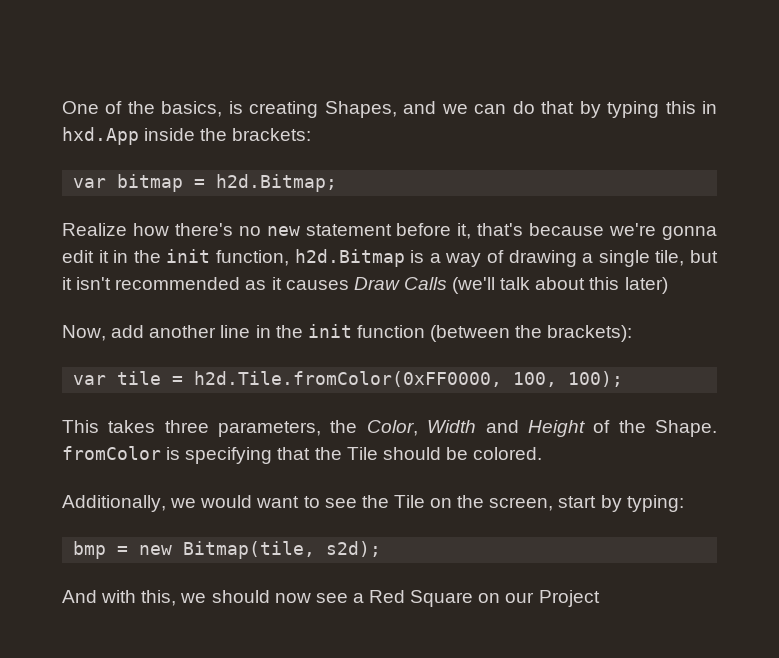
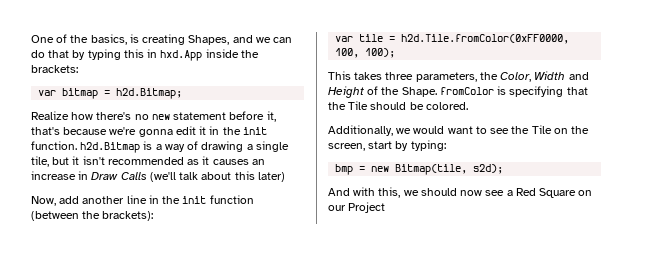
- Realize how there's no new statement before it, that's because we're gonna edit it in the init function, h2d.Bitmap is a way of drawing a single tile, but it isn't recommended as it causes Draw Calls (we'll talk about this later)
+ Realize how there's no new statement before it, that's because we're gonna edit it in the init function. h2d.Bitmap is a way of drawing a single tile, but it isn't recommended as it causes an increase in Draw Calls (we'll talk about this later)

